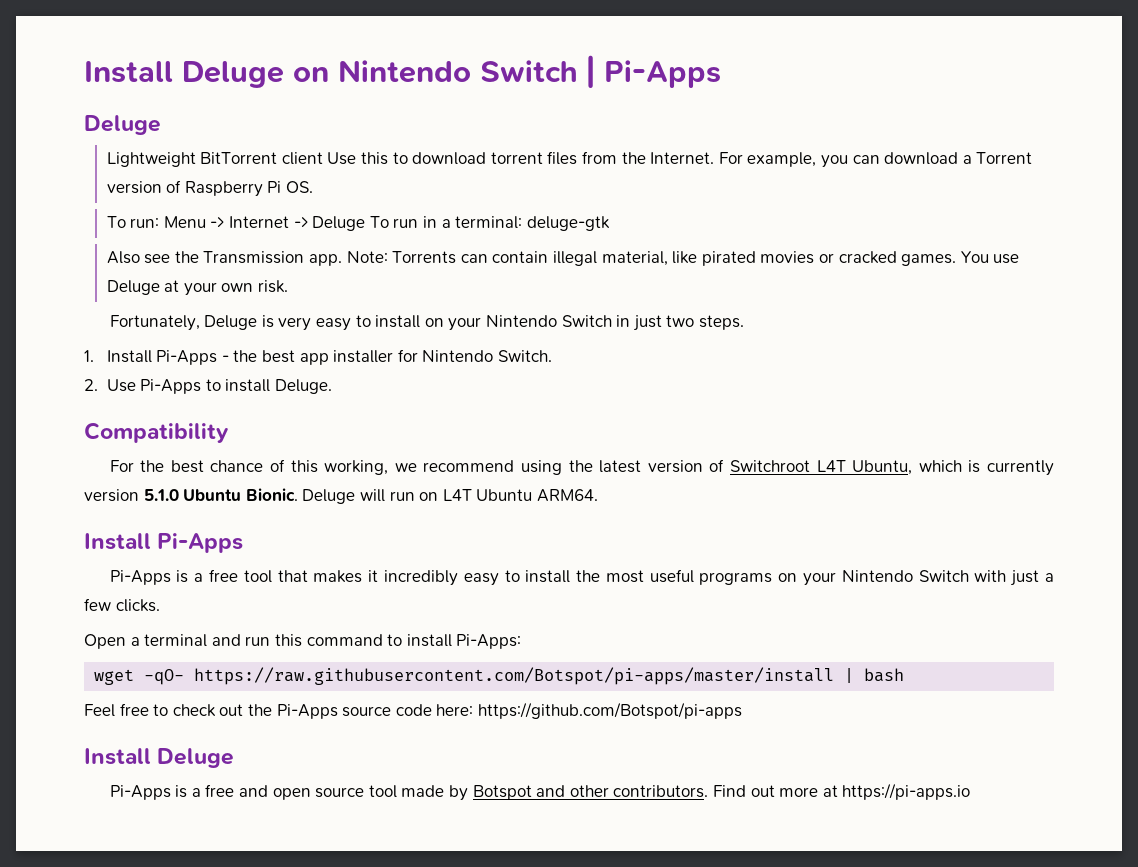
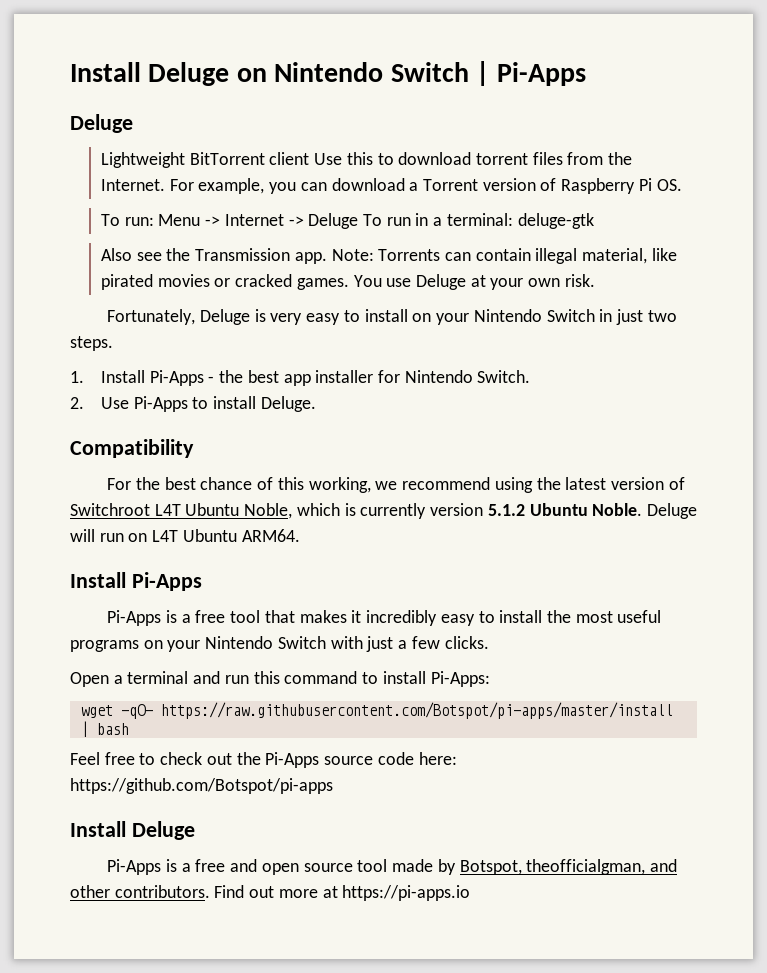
- For the best chance of this working, we recommend using the latest version of Switchroot L4T Ubuntu, which is currently version 5.1.0 Ubuntu Bionic.
+ For the best chance of this working, we recommend using the latest version of Switchroot L4T Ubuntu Noble, which is currently version 5.1.2 Ubuntu Noble.
- Pi-Apps is a free and open source tool made by Botspot and other contributors.
+ Pi-Apps is a free and open source tool made by Botspot, theofficialgman, and other contributors.

